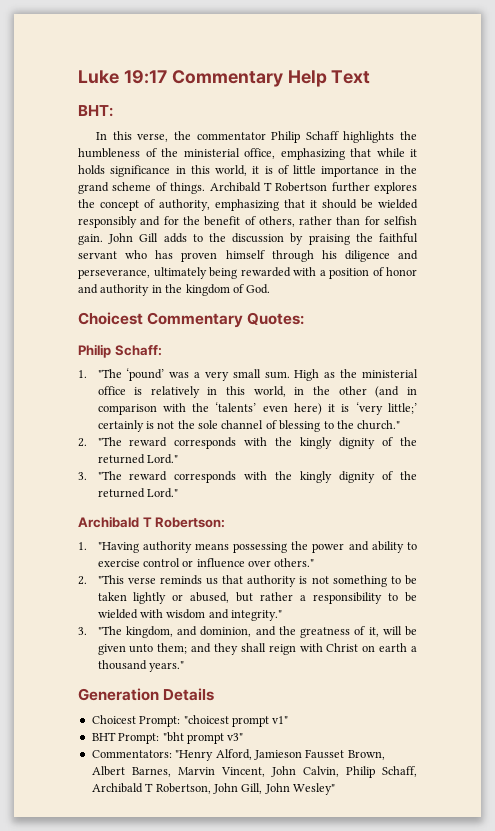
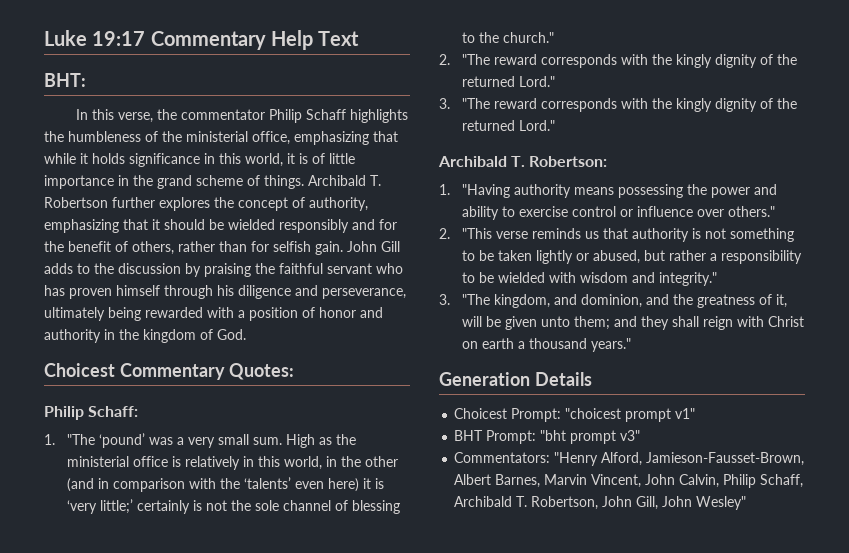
- Archibald T Robertson further explores the concept of authority, emphasizing that it should be wielded responsibly and for the benefit of others, rather than for selfish gain.
+ Archibald T. Robertson further explores the concept of authority, emphasizing that it should be wielded responsibly and for the benefit of others, rather than for selfish gain.
- Archibald T Robertson:
+ Archibald T. Robertson:
- Commentators: "Henry Alford, Jamieson Fausset Brown, Albert Barnes, Marvin Vincent, John Calvin, Philip Schaff, Archibald T Robertson, John Gill, John Wesley"
+ Commentators: "Henry Alford, Jamieson-Fausset-Brown, Albert Barnes, Marvin Vincent, John Calvin, Philip Schaff, Archibald T. Robertson, John Gill, John Wesley"

